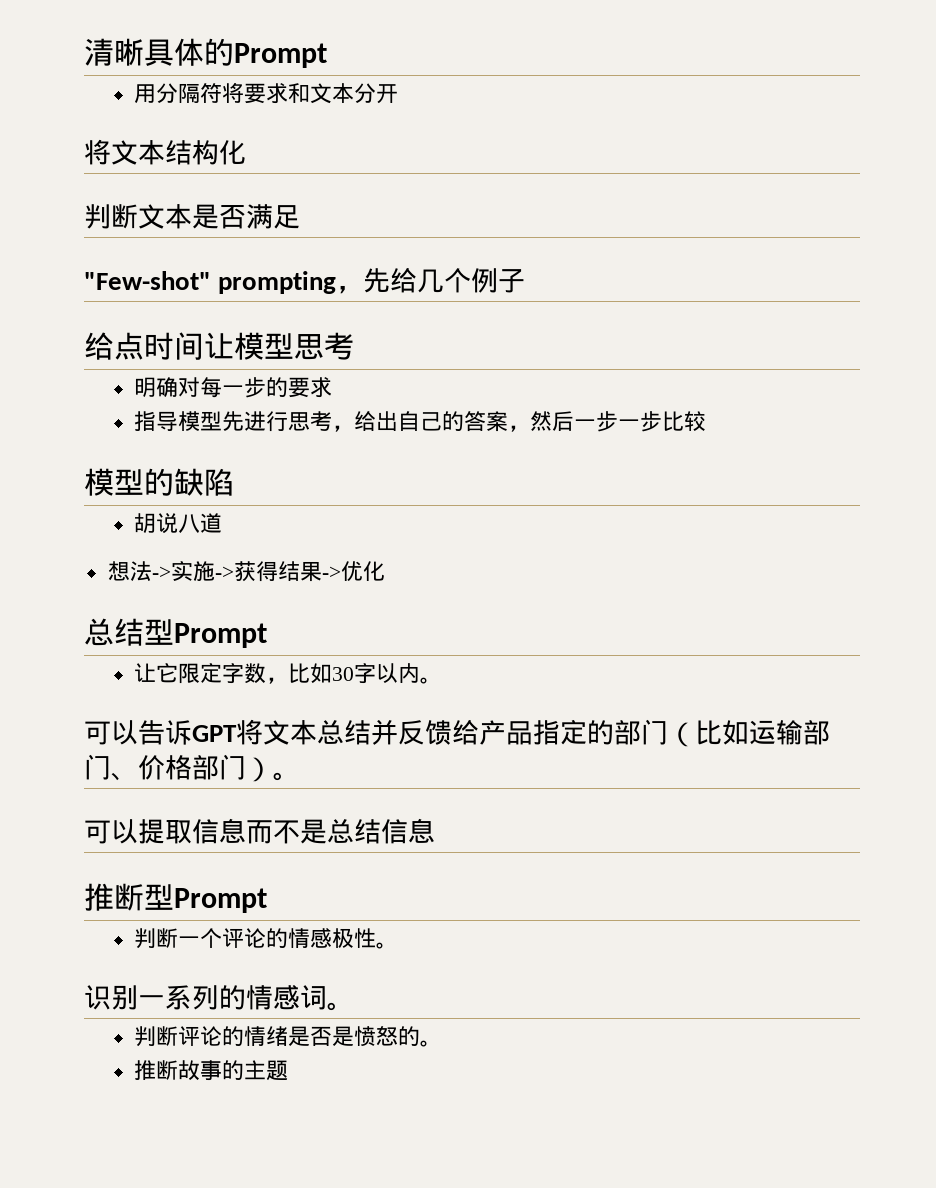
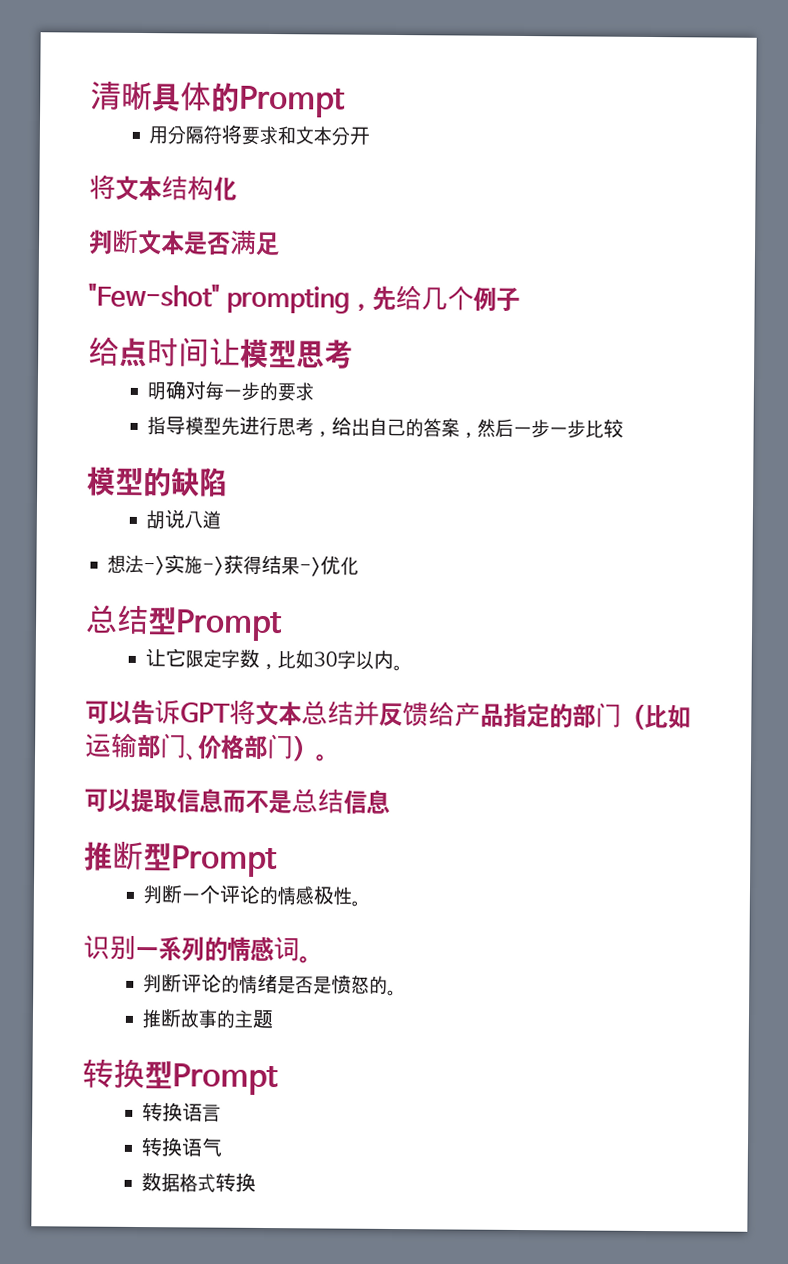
+ 转换型Prompt
+ 转换语言
+ 转换语气
+ 数据格式转换

